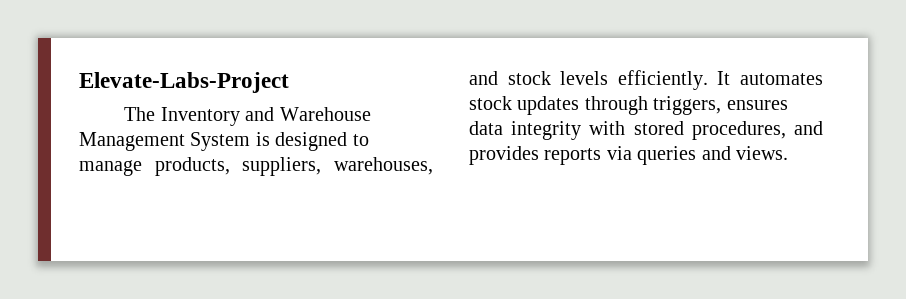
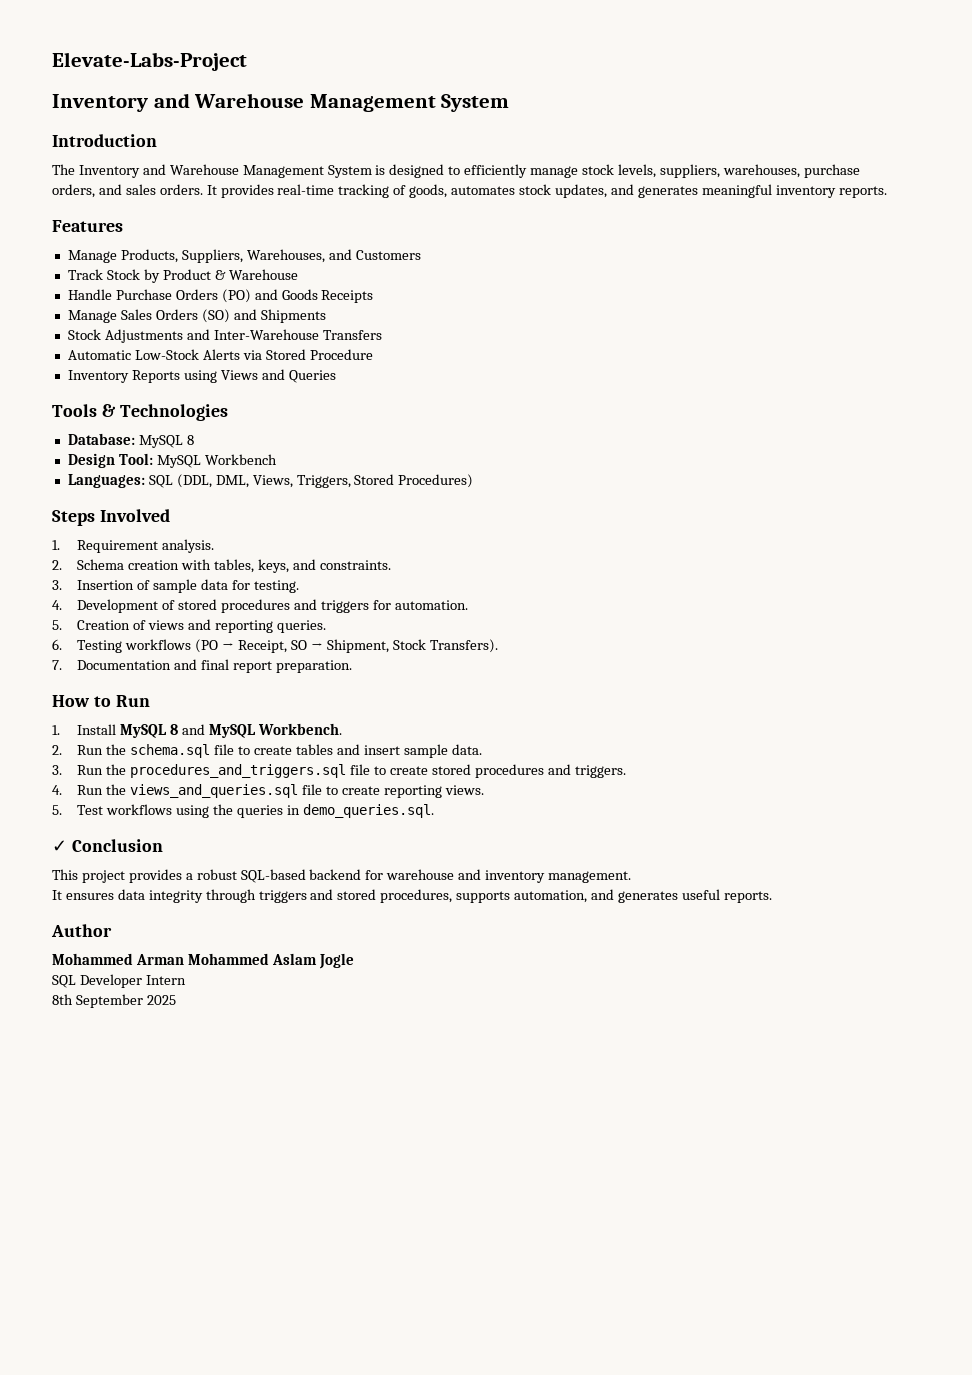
  Elevate-Labs-Project
+ Inventory and Warehouse Management System
+ Introduction
- The Inventory and Warehouse Management System is designed to manage products, suppliers, warehouses, and stock levels efficiently. It automates stock updates through triggers, ensures data integrity with stored procedures, and provides reports via queries and views.
+ The Inventory and Warehouse Management System is designed to efficiently manage stock levels, suppliers, warehouses, purchase orders, and sales orders. It provides real-time tracking of goods, automates stock updates, and generates meaningful inventory reports.
+ Features
+ Manage Products, Suppliers, Warehouses, and Customers
+ Track Stock by Product & Warehouse
+ Handle Purchase Orders (PO) and Goods Receipts
+ Manage Sales Orders (SO) and Shipments
+ Stock Adjustments and Inter-Warehouse Transfers
+ Automatic Low-Stock Alerts via Stored Procedure
+ Inventory Reports using Views and Queries
+ Tools & Technologies
+ Database: MySQL 8
+ Design Tool: MySQL Workbench
+ Languages: SQL (DDL, DML, Views, Triggers, Stored Procedures)
+ Steps Involved
+ 1. Requirement analysis.
+ 2. Schema creation with tables, keys, and constraints.
+ 3. Insertion of sample data for testing.
+ 4. Development of stored procedures and triggers for automation.
+ 5. Creation of views and reporting queries.
+ 6. Testing workflows (PO → Receipt, SO → Shipment, Stock Transfers).
+ 7. Documentation and final report preparation.
+ How to Run
+ 1. Install MySQL 8 and MySQL Workbench.
+ 2. Run the schema.sql file to create tables and insert sample data.
+ 3. Run the procedures_and_triggers.sql file to create stored procedures and triggers.
+ 4. Run the views_and_queries.sql file to create reporting views.
+ 5. Test workflows using the queries in demo_queries.sql.
+ ✓ Conclusion
+ This project provides a robust SQL-based backend for warehouse and inventory management.
+ It ensures data integrity through triggers and stored procedures, supports automation, and generates useful reports.
+ Author
+ Mohammed Arman Mohammed Aslam Jogle
+ SQL Developer Intern
+ 8th September 2025

